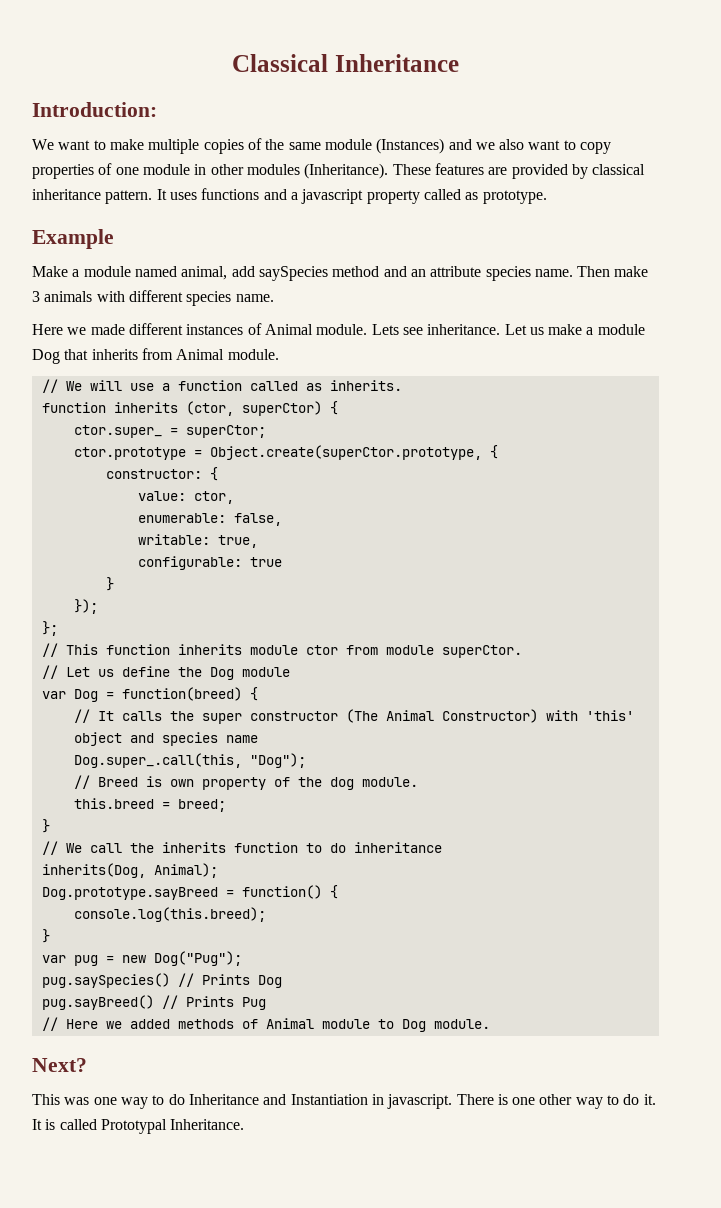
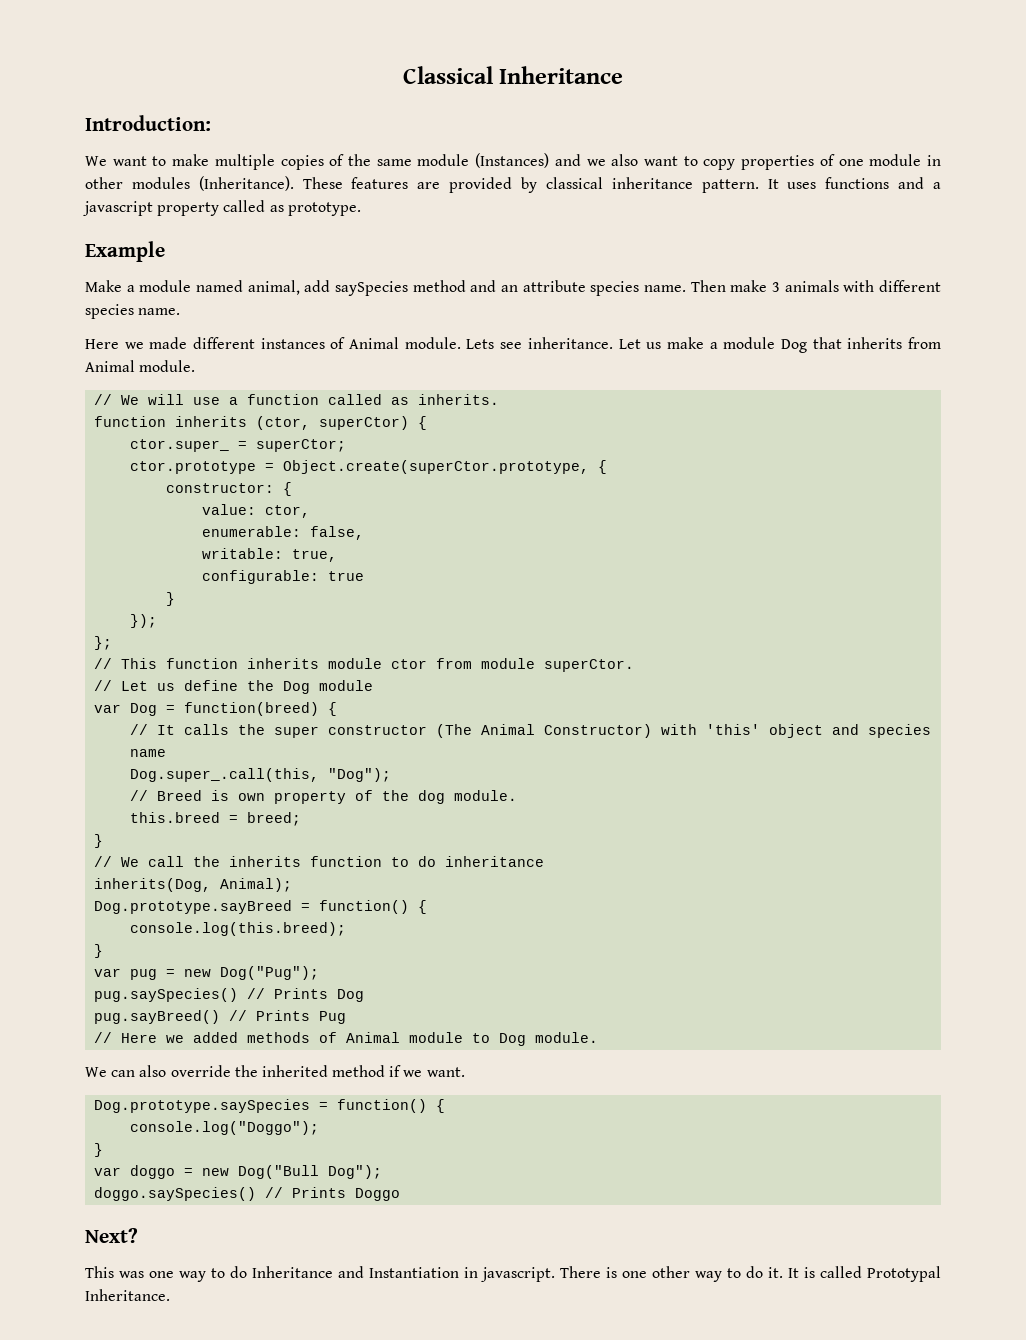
+ We can also override the inherited method if we want.
+ Dog.prototype.saySpecies = function() {
+ console.log("Doggo");
+ }
+ var doggo = new Dog("Bull Dog");
+ doggo.saySpecies() // Prints Doggo

